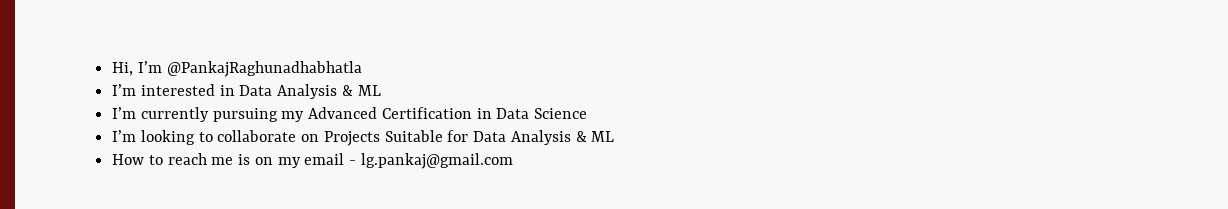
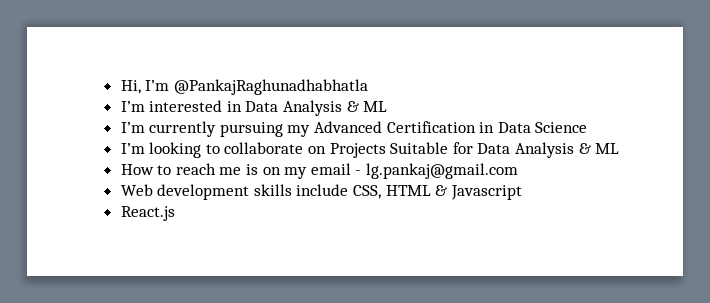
+ Web development skills include CSS, HTML & Javascript
+ React.js

